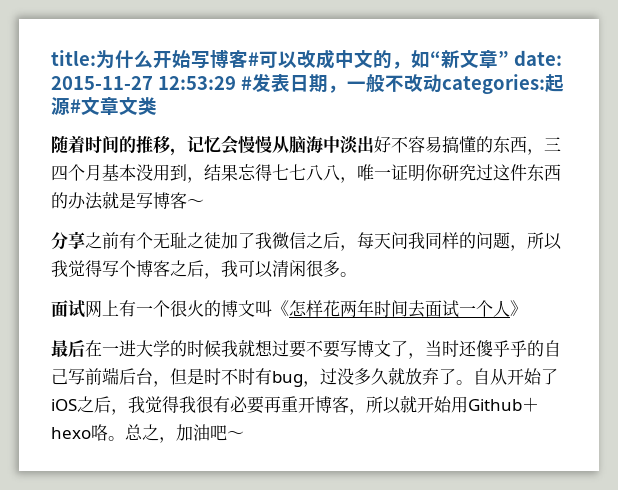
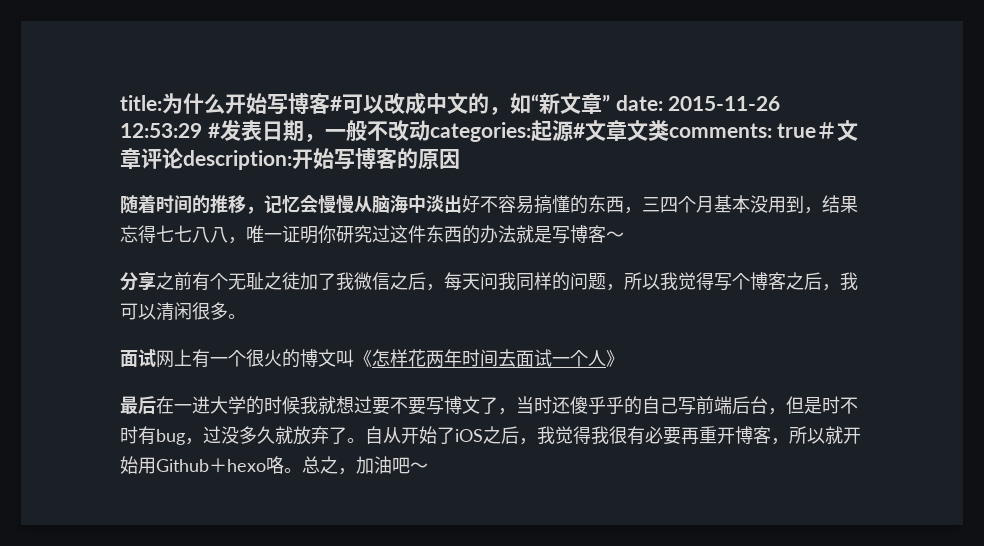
- title:为什么开始写博客#可以改成中文的，如“新文章” date: 2015-11-27 12:53:29 #发表日期，一般不改动categories:起源#文章文类
+ title:为什么开始写博客#可以改成中文的，如“新文章” date: 2015-11-26 12:53:29 #发表日期，一般不改动categories:起源#文章文类comments: true＃文章评论description:开始写博客的原因

